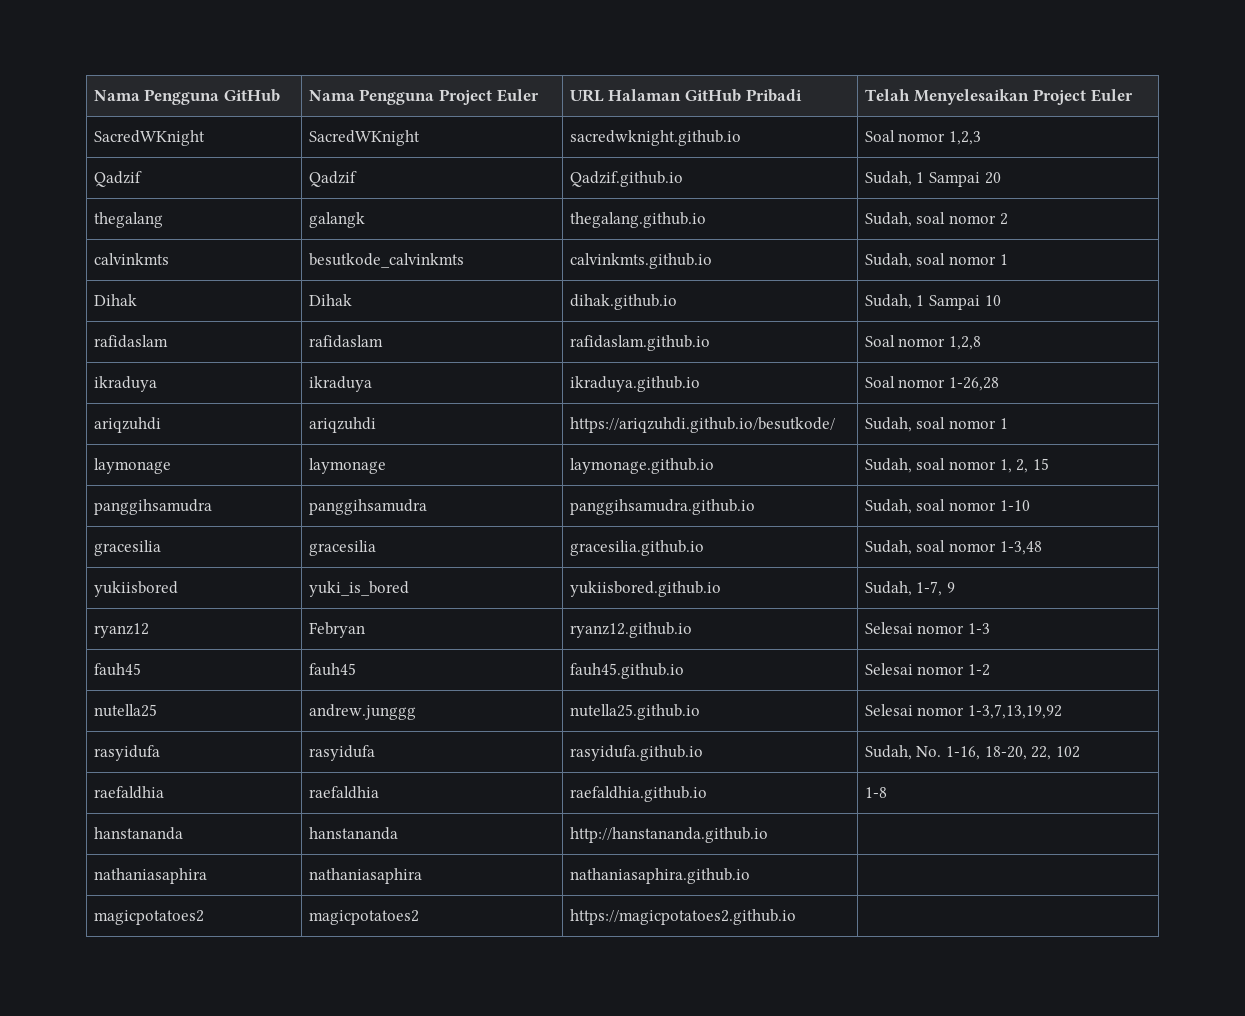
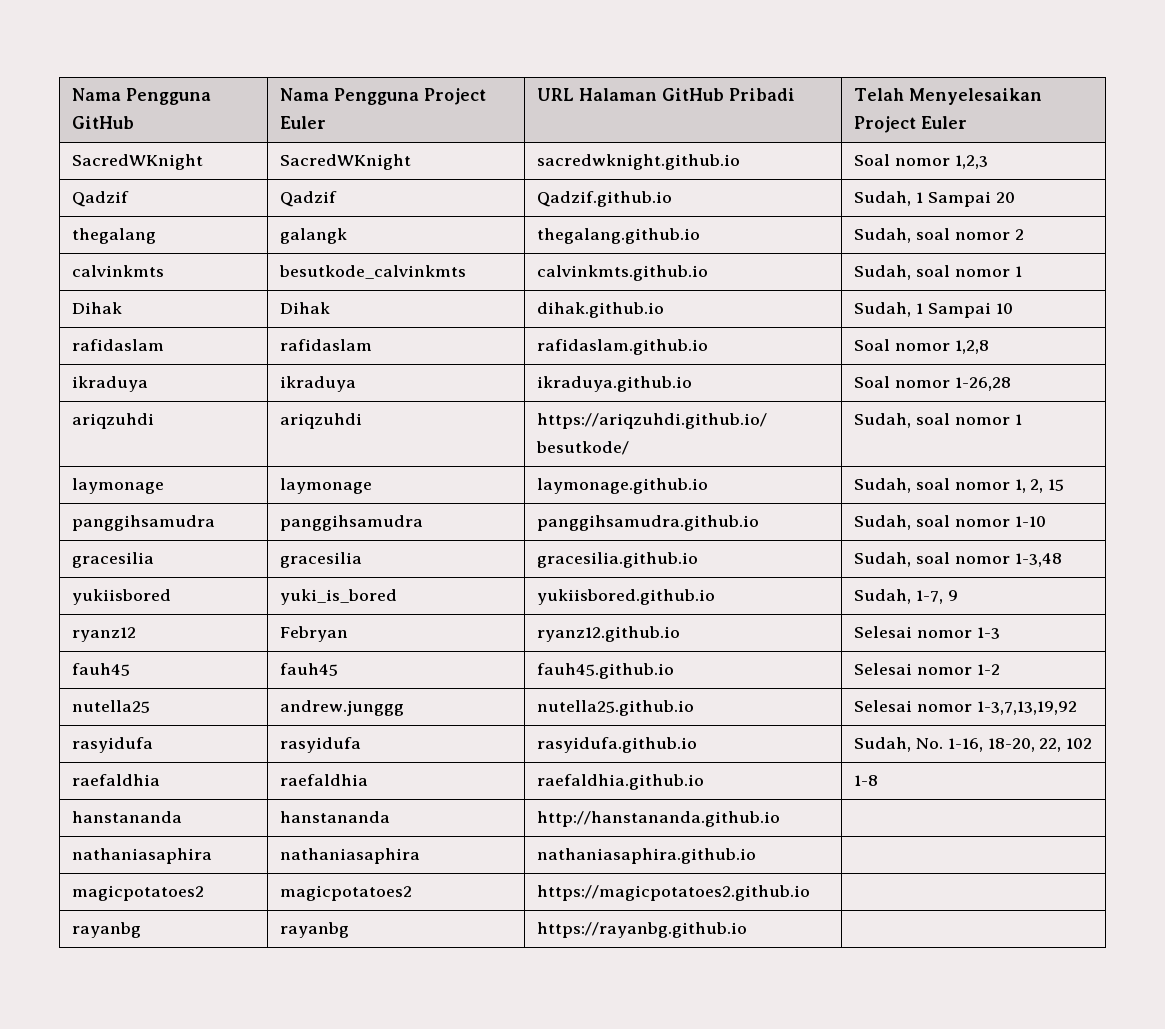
+ rayanbg | rayanbg | https://rayanbg.github.io |

